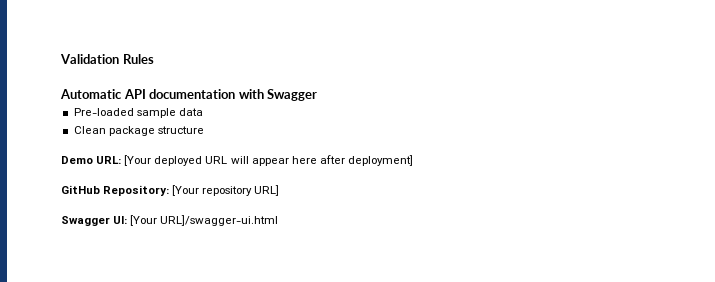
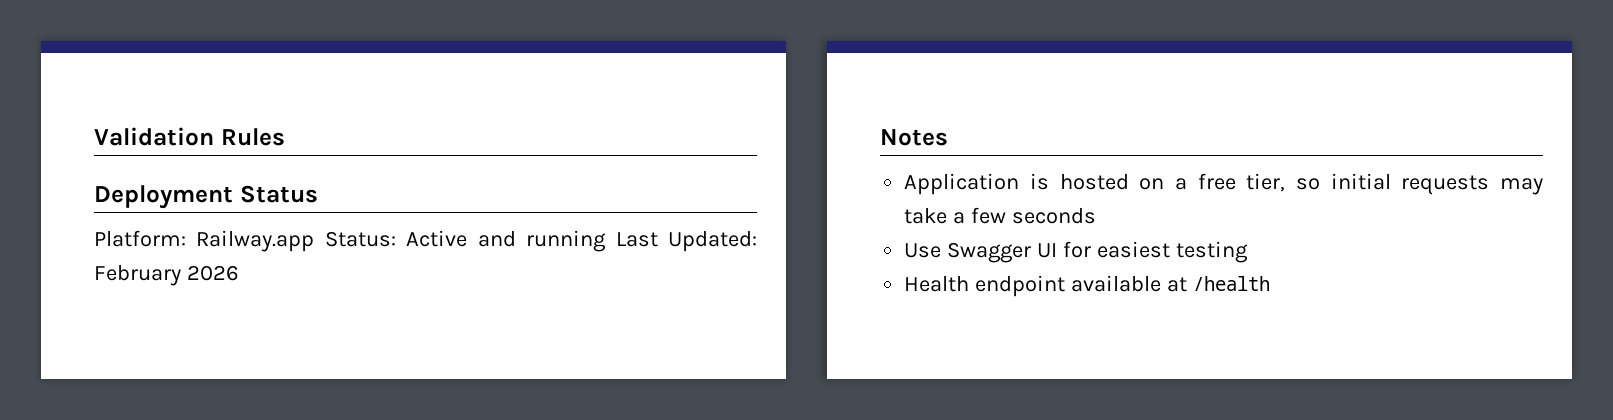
- Automatic API documentation with Swagger
- Pre-loaded sample data
- Clean package structure
- Demo URL: [Your deployed URL will appear here after deployment]
- GitHub Repository: [Your repository URL]
- Swagger UI: [Your URL]/swagger-ui.html
+ Deployment Status
+ Platform: Railway.app Status: Active and running Last Updated: February 2026
+ Notes
+ Application is hosted on a free tier, so initial requests may take a few seconds
+ Use Swagger UI for easiest testing
+ Health endpoint available at /health

